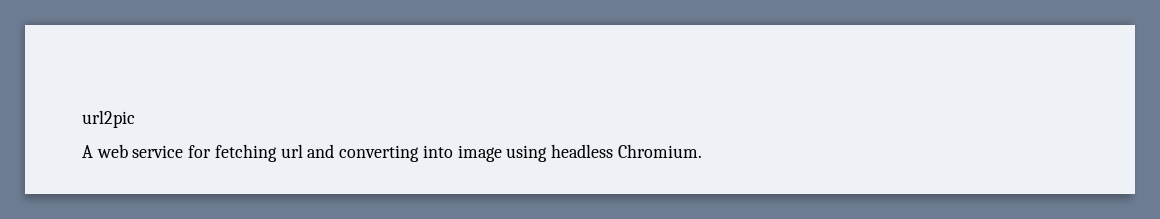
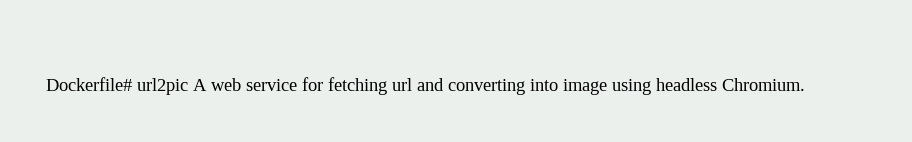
- url2pic
- A web service for fetching url and converting into image using headless Chromium.
+ Dockerfile# url2pic A web service for fetching url and converting into image using headless Chromium.

